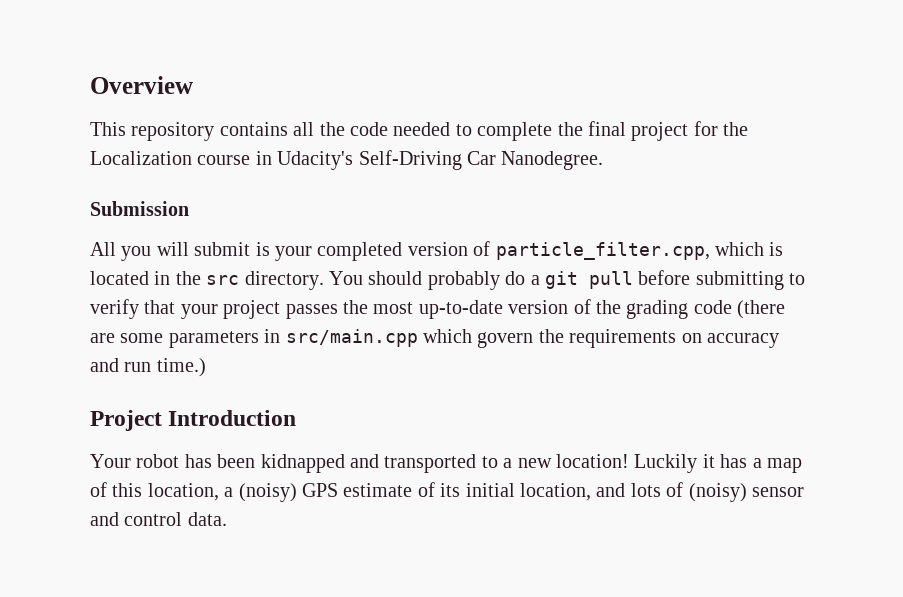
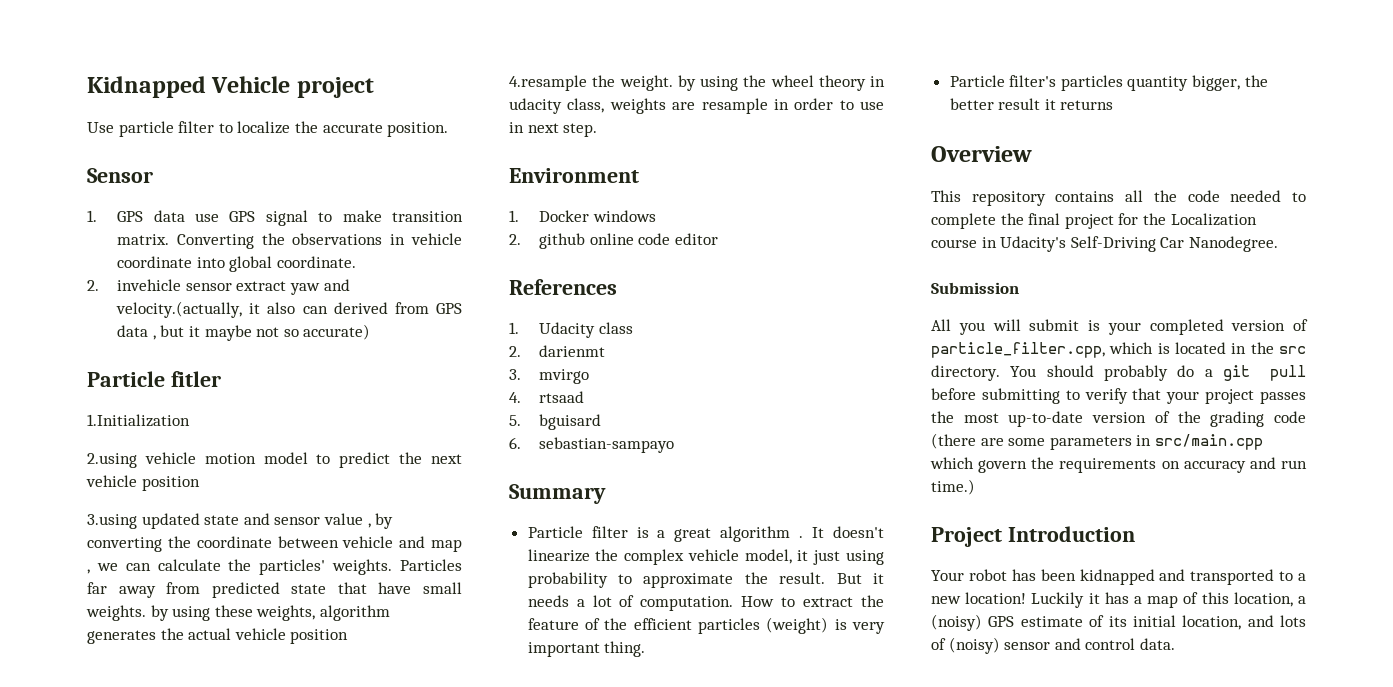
+ Kidnapped Vehicle project
+ Use particle filter to localize the accurate position.
+ Sensor
+ 1. GPS data use GPS signal to make transition matrix. Converting the observations in vehicle coordinate into global coordinate.
+ 2. invehicle sensor extract yaw and velocity.(actually, it also can derived from GPS data , but it maybe not so accurate)
+ Particle fitler
+ 1.Initialization
+ 2.using vehicle motion model to predict the next vehicle position
+ 3.using updated state and sensor value , by converting the coordinate between vehicle and map , we can calculate the particles' weights. Particles far away from predicted state that have small weights. by using these weights, algorithm generates the actual vehicle position
+ 4.resample the weight. by using the wheel theory in udacity class, weights are resample in order to use in next step.
+ Environment
+ 1. Docker windows
+ 2. github online code editor
+ References
+ 1. Udacity class
+ 2. darienmt
+ 3. mvirgo
+ 4. rtsaad
+ 5. bguisard
+ 6. sebastian-sampayo
+ Summary
+ Particle filter is a great algorithm . It doesn't linearize the complex vehicle model, it just using probability to approximate the result. But it needs a lot of computation. How to extract the feature of the efficient particles (weight) is very important thing.
+ Particle filter's particles quantity bigger, the better result it returns

